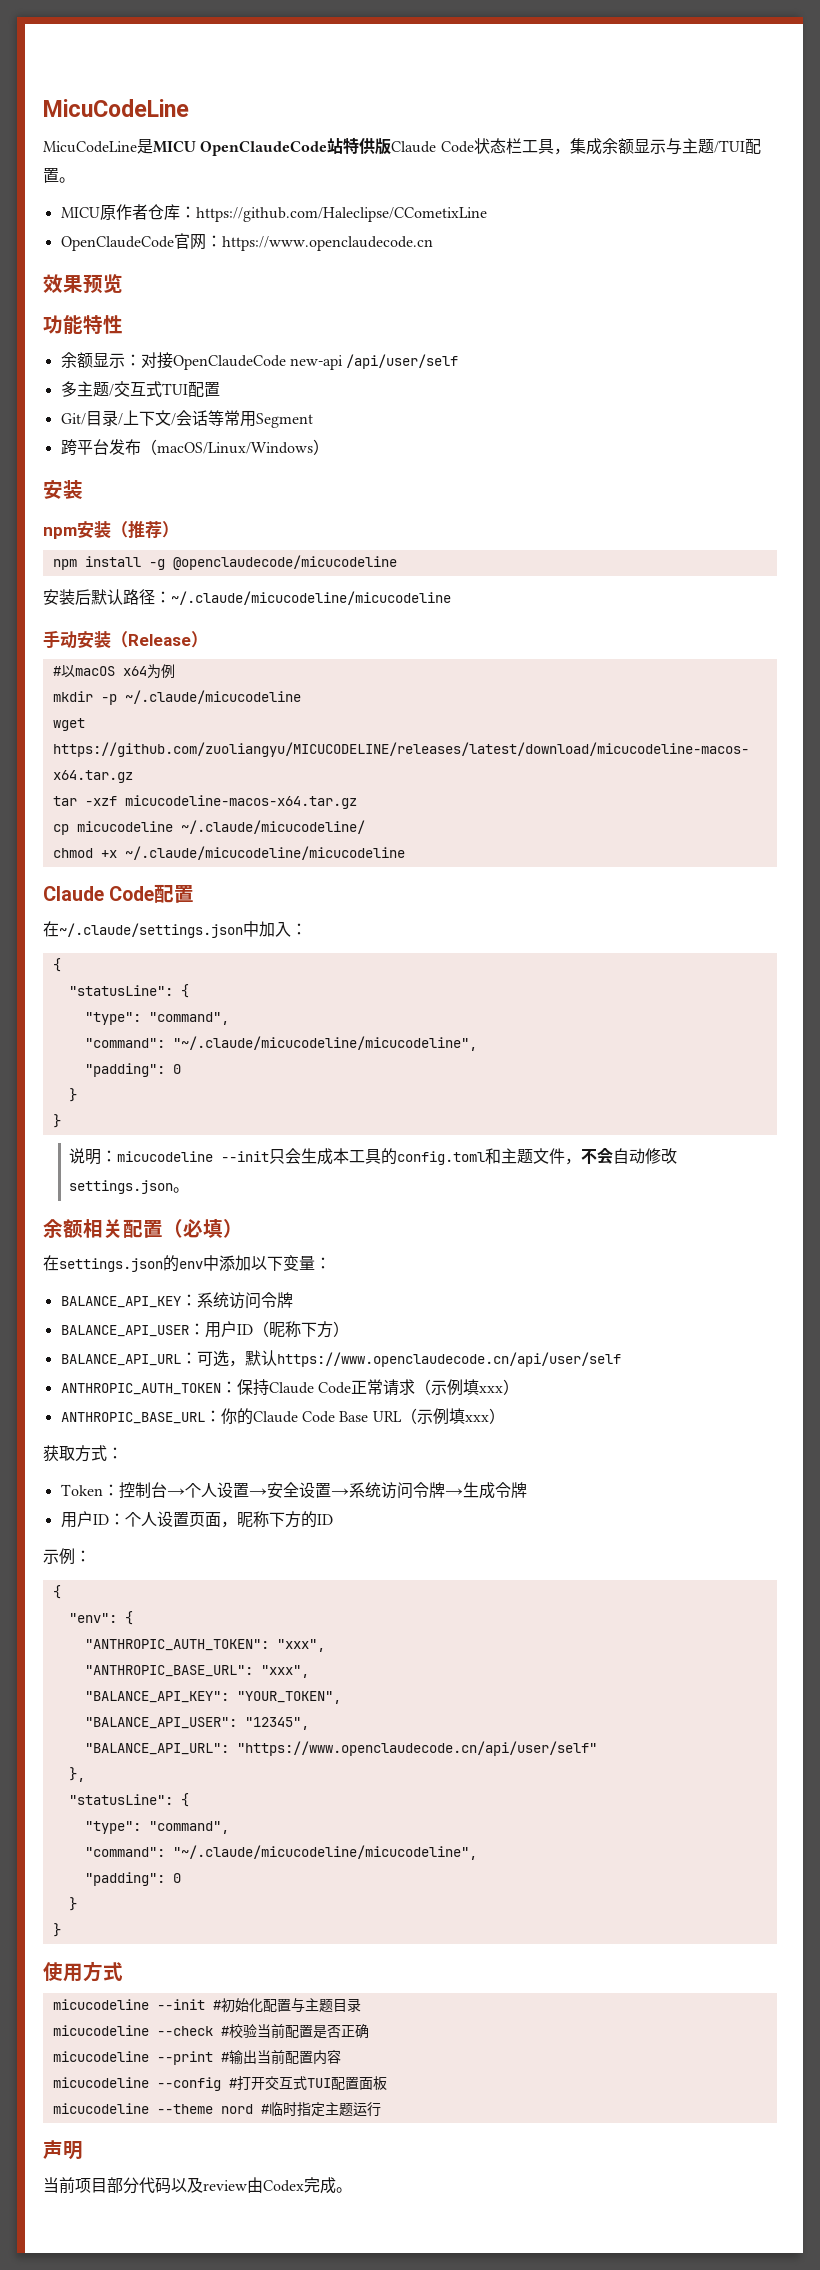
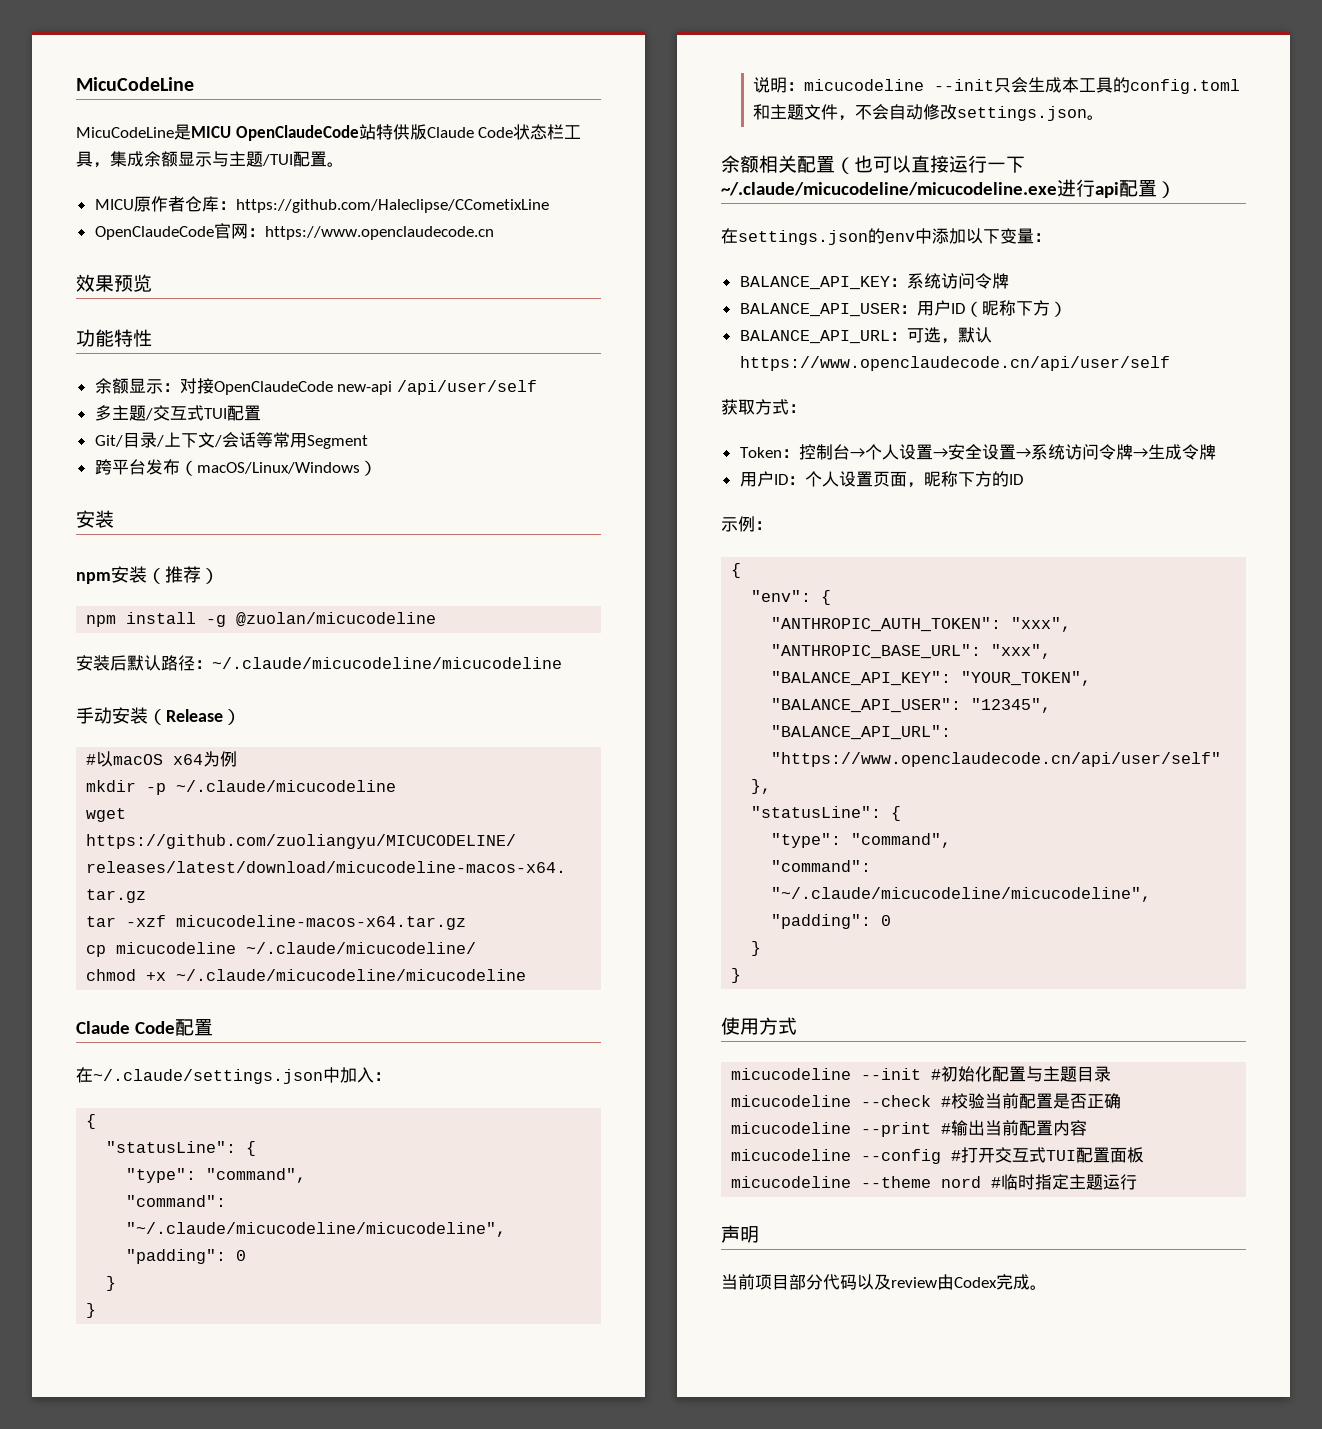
- npm install -g @openclaudecode/micucodeline
+ npm install -g @zuolan/micucodeline
- 余额相关配置（必填）
+ 余额相关配置（也可以直接运行一下~/.claude/micucodeline/micucodeline.exe进行api配置）
- ANTHROPIC_AUTH_TOKEN：保持Claude Code正常请求（示例填xxx）
- ANTHROPIC_BASE_URL：你的Claude Code Base URL（示例填xxx）

